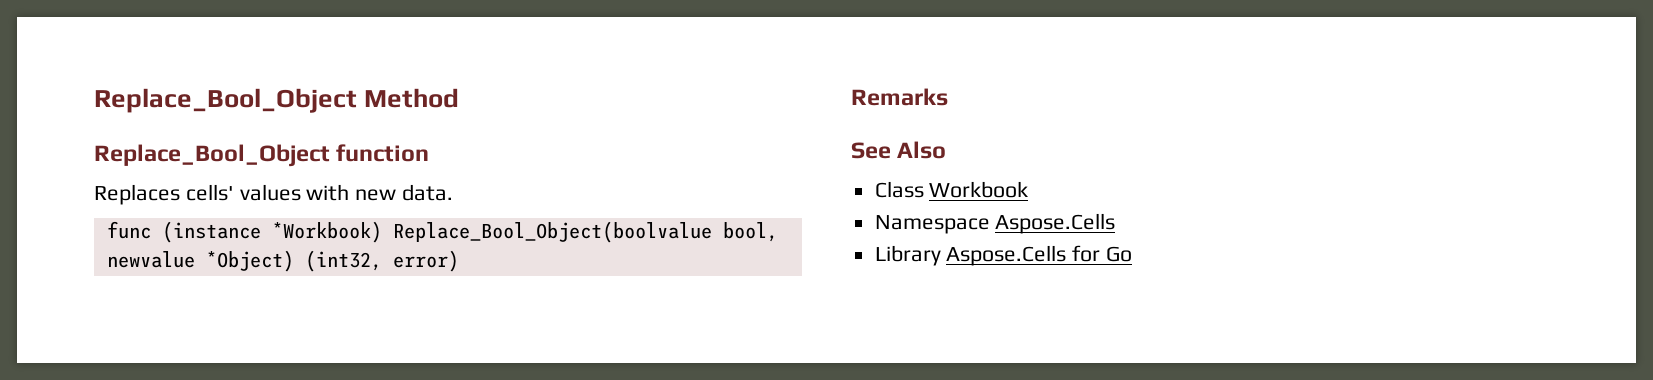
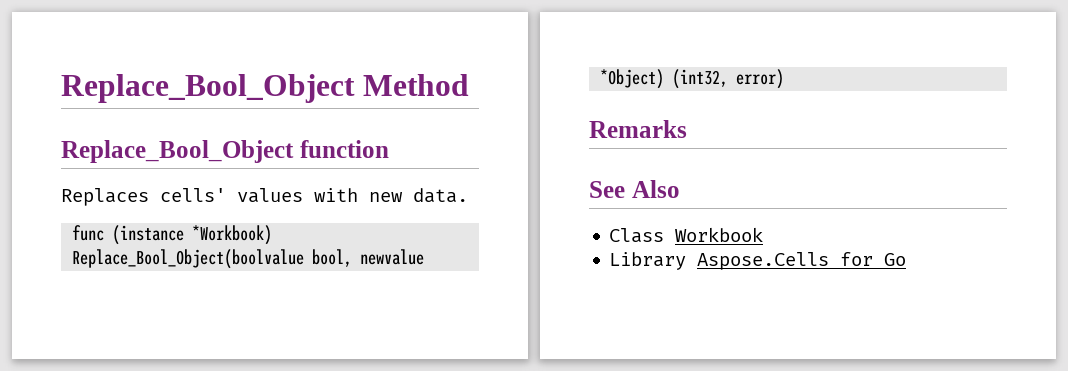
- Namespace Aspose.Cells

